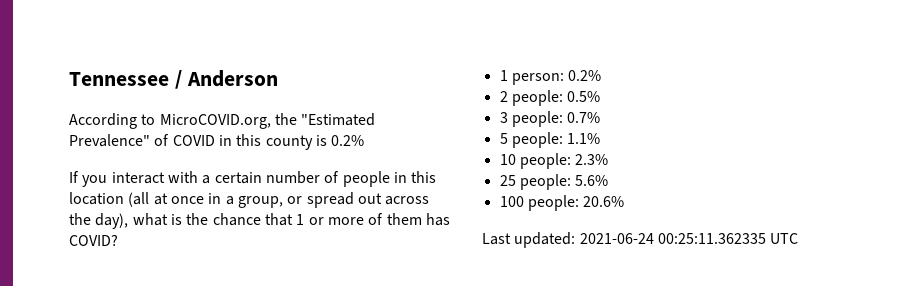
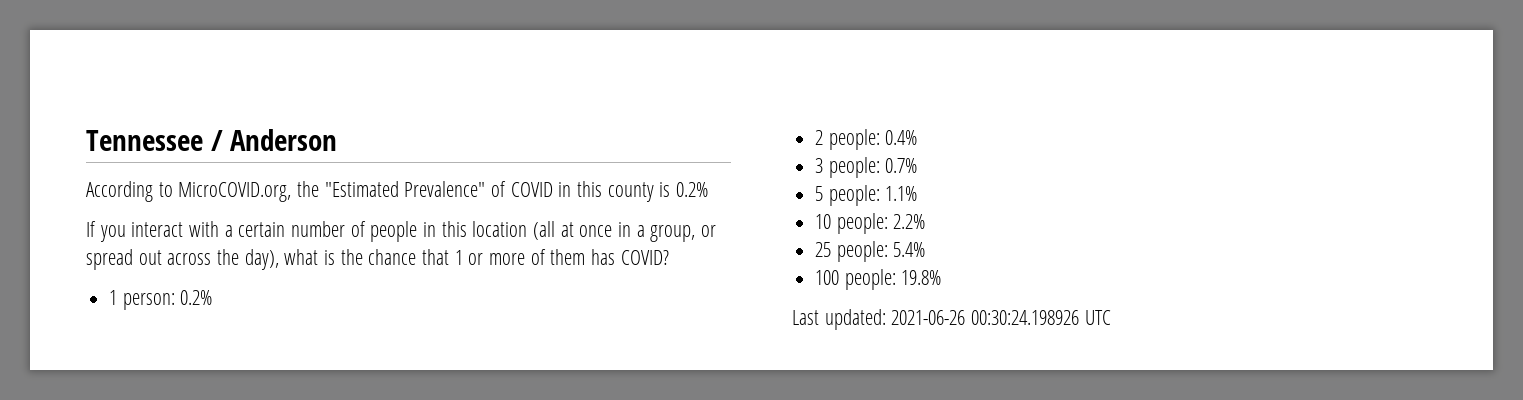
- 2 people: 0.5%
+ 2 people: 0.4%
- 10 people: 2.3%
+ 10 people: 2.2%
- 25 people: 5.6%
+ 25 people: 5.4%
- 100 people: 20.6%
+ 100 people: 19.8%
- Last updated: 2021-06-24 00:25:11.362335 UTC
+ Last updated: 2021-06-26 00:30:24.198926 UTC

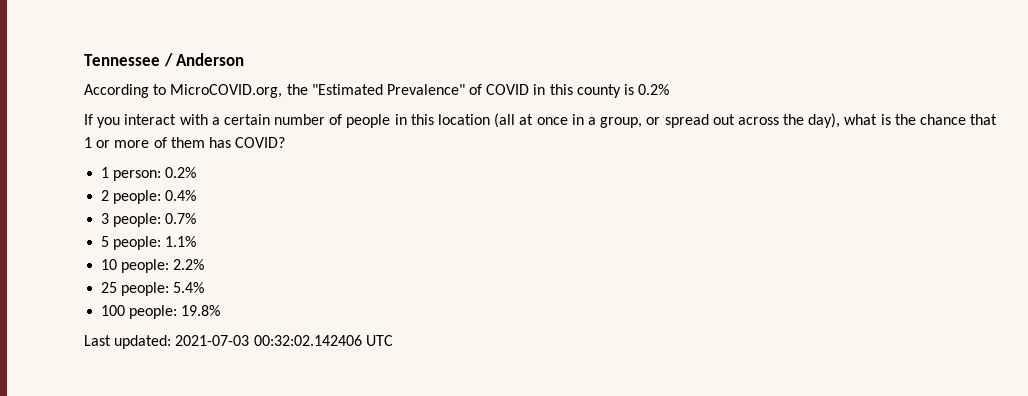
- Last updated: 2021-06-26 00:30:24.198926 UTC
+ Last updated: 2021-07-03 00:32:02.142406 UTC

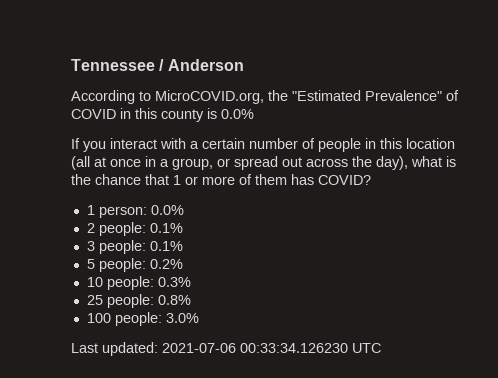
- According to MicroCOVID.org, the "Estimated Prevalence" of COVID in this county is 0.2%
+ According to MicroCOVID.org, the "Estimated Prevalence" of COVID in this county is 0.0%
- 1 person: 0.2%
+ 1 person: 0.0%
- 2 people: 0.4%
+ 2 people: 0.1%
- 3 people: 0.7%
+ 3 people: 0.1%
- 5 people: 1.1%
+ 5 people: 0.2%
- 10 people: 2.2%
+ 10 people: 0.3%
- 25 people: 5.4%
+ 25 people: 0.8%
- 100 people: 19.8%
+ 100 people: 3.0%
- Last updated: 2021-07-03 00:32:02.142406 UTC
+ Last updated: 2021-07-06 00:33:34.126230 UTC

